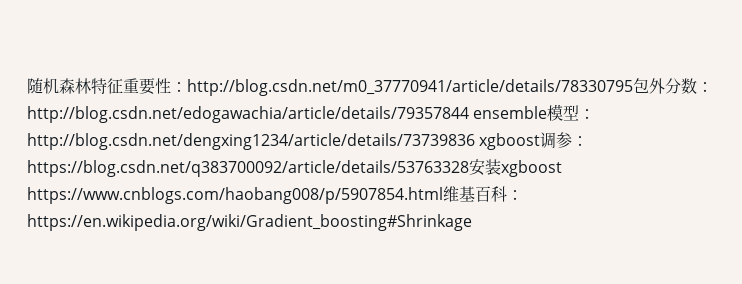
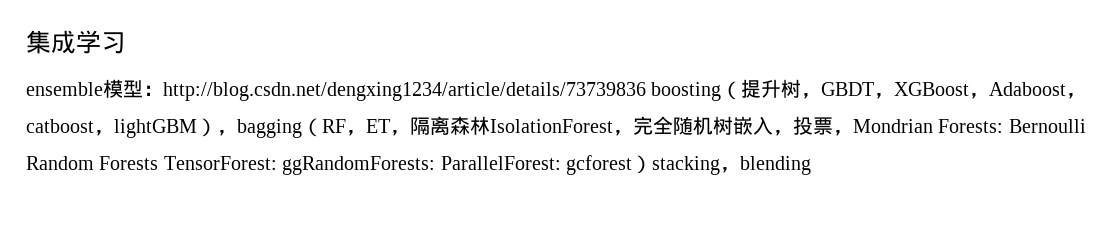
- 随机森林特征重要性：http://blog.csdn.net/m0_37770941/article/details/78330795包外分数：http://blog.csdn.net/edogawachia/article/details/79357844 ensemble模型：http://blog.csdn.net/dengxing1234/article/details/73739836 xgboost调参：https://blog.csdn.net/q383700092/article/details/53763328安装xgboost https://www.cnblogs.com/haobang008/p/5907854.html维基百科：https://en.wikipedia.org/wiki/Gradient_boosting#Shrinkage
+ 集成学习
+ ensemble模型：http://blog.csdn.net/dengxing1234/article/details/73739836 boosting（提升树，GBDT，XGBoost，Adaboost，catboost，lightGBM），bagging（RF，ET，隔离森林IsolationForest，完全随机树嵌入，投票，Mondrian Forests: Bernoulli Random Forests TensorForest: ggRandomForests: ParallelForest: gcforest）stacking，blending

